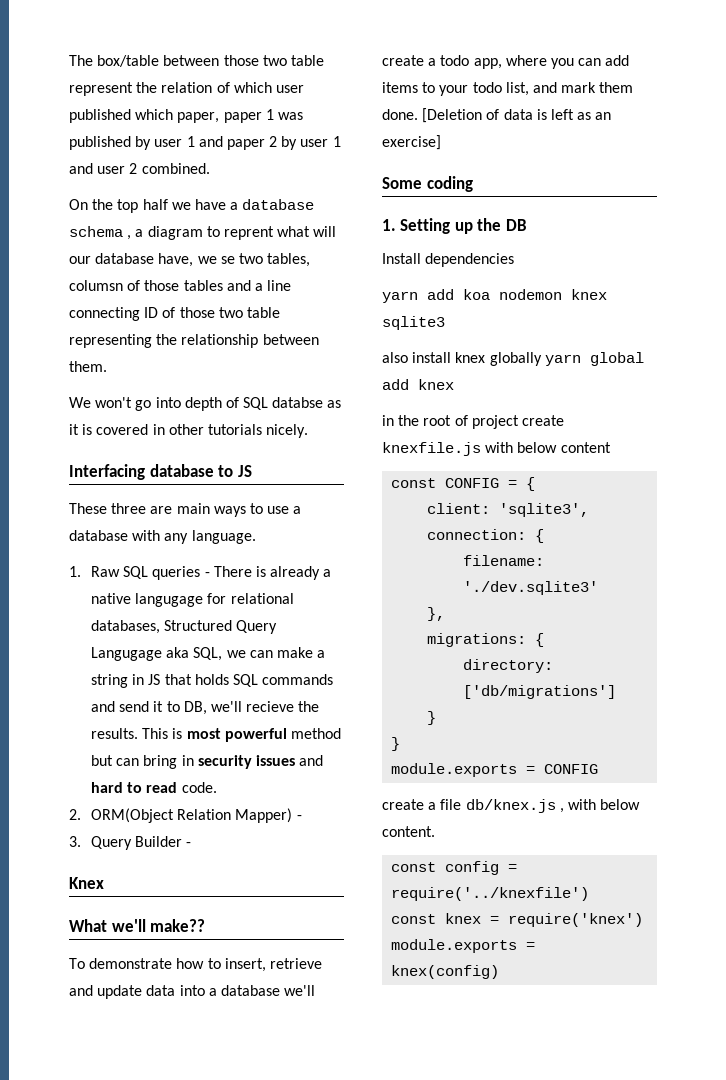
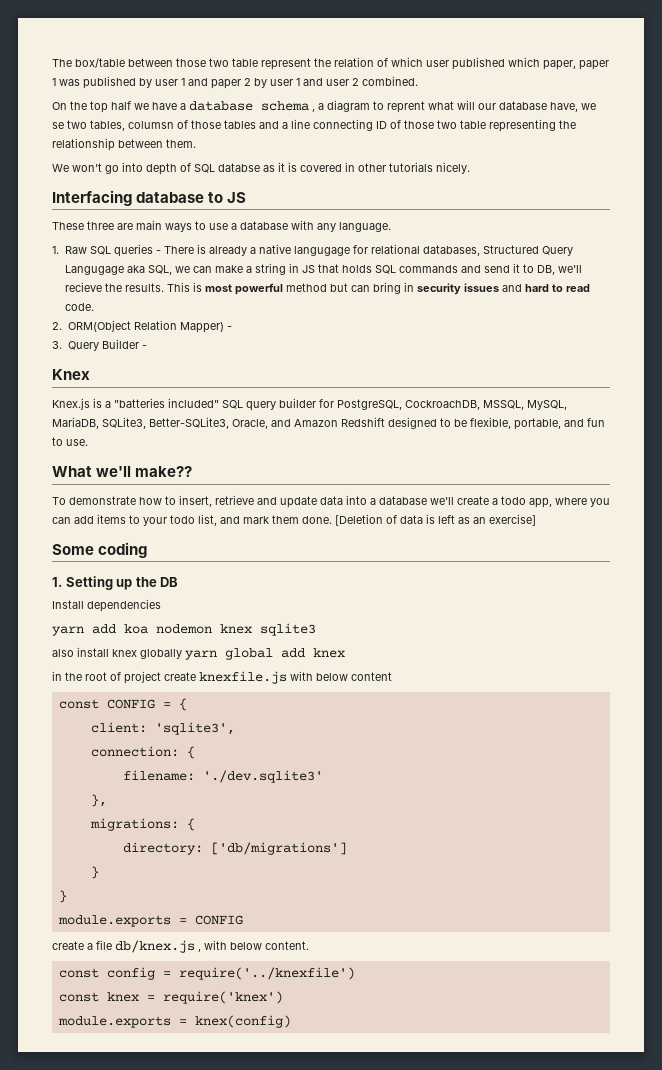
+ Knex.js is a "batteries included" SQL query builder for PostgreSQL, CockroachDB, MSSQL, MySQL, MariaDB, SQLite3, Better-SQLite3, Oracle, and Amazon Redshift designed to be flexible, portable, and fun to use.

